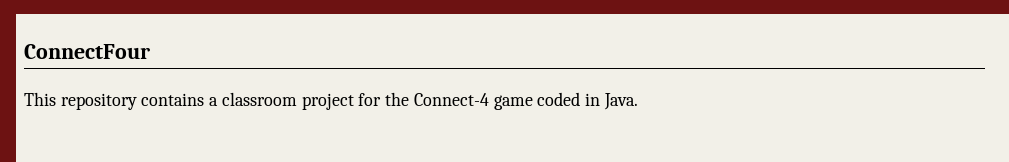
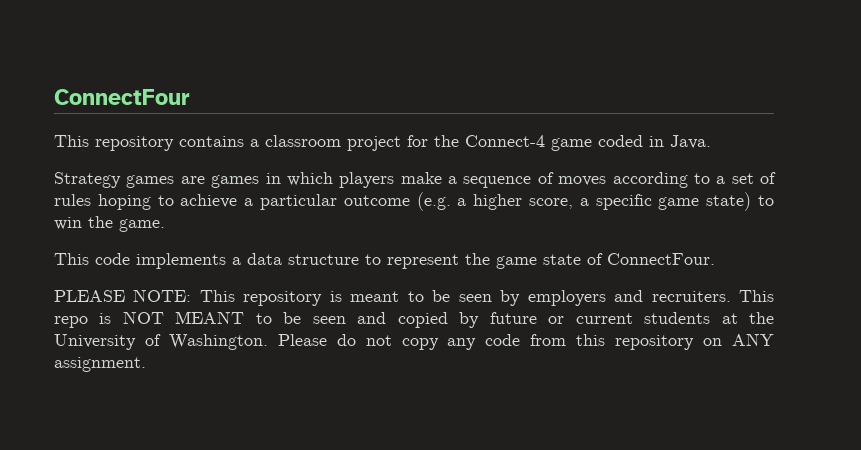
+ Strategy games are games in which players make a sequence of moves according to a set of rules hoping to achieve a particular outcome (e.g. a higher score, a specific game state) to win the game.
+ This code implements a data structure to represent the game state of ConnectFour.
+ PLEASE NOTE: This repository is meant to be seen by employers and recruiters. This repo is NOT MEANT to be seen and copied by future or current students at the University of Washington. Please do not copy any code from this repository on ANY assignment.

